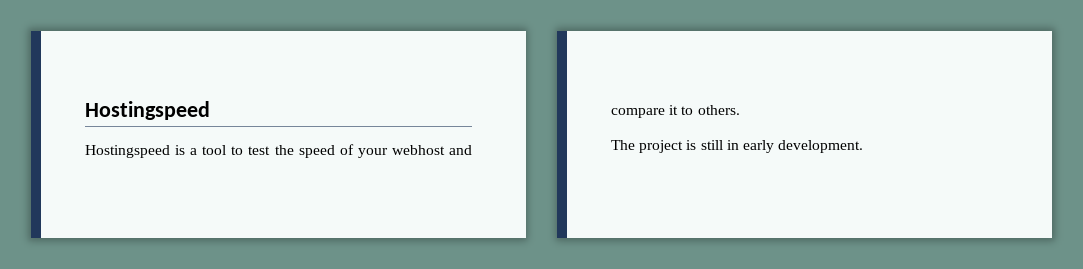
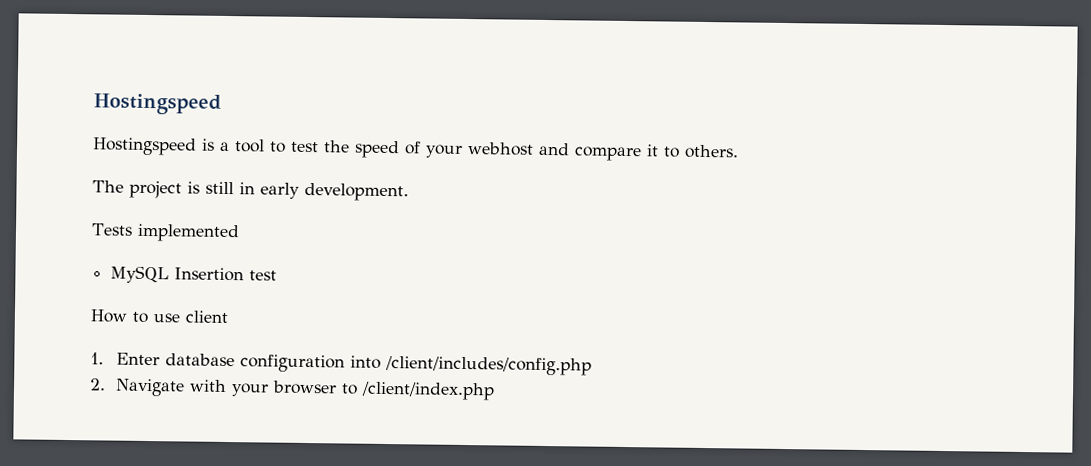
+ Tests implemented
+ MySQL Insertion test
+ How to use client
+ 1. Enter database configuration into /client/includes/config.php
+ 2. Navigate with your browser to /client/index.php

